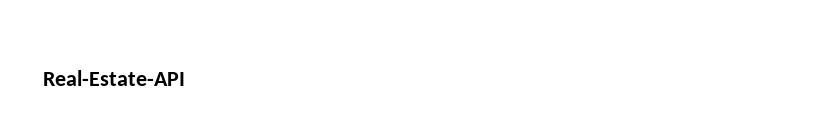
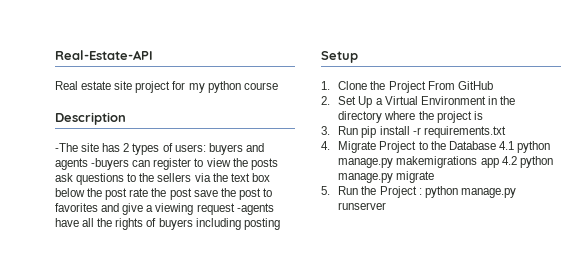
+ Real estate site project for my python course
+ Description
+ -The site has 2 types of users: buyers and agents -buyers can register to view the posts ask questions to the sellers via the text box below the post rate the post save the post to favorites and give a viewing request -agents have all the rights of buyers including posting
+ Setup
+ 1. Clone the Project From GitHub
+ 2. Set Up a Virtual Environment in the directory where the project is
+ 3. Run pip install -r requirements.txt
+ 4. Migrate Project to the Database 4.1 python manage.py makemigrations app 4.2 python manage.py migrate
+ 5. Run the Project : python manage.py runserver

